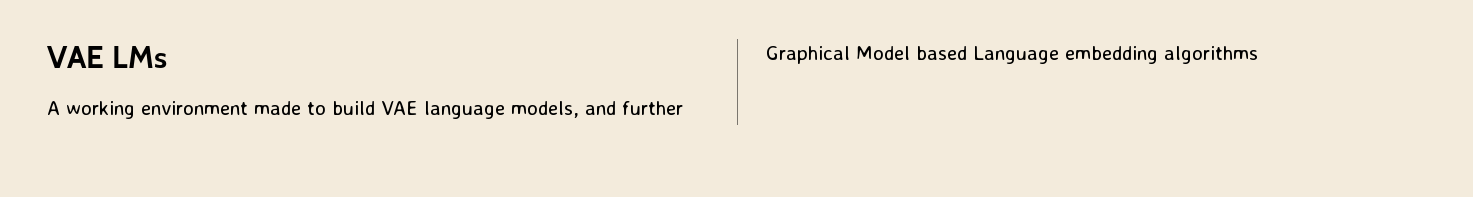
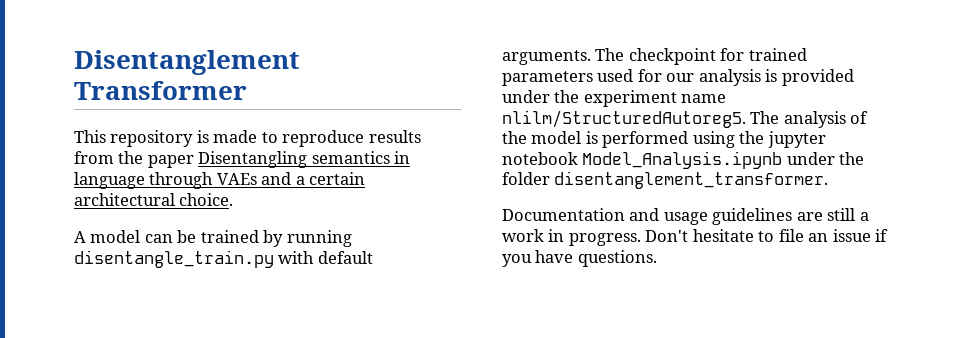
- VAE LMs
- A working environment made to build VAE language models, and further Graphical Model based Language embedding algorithms
+ Disentanglement Transformer
+ This repository is made to reproduce results from the paper Disentangling semantics in language through VAEs and a certain architectural choice.
+ A model can be trained by running disentangle_train.py with default arguments. The checkpoint for trained parameters used for our analysis is provided under the experiment name nlilm/StructuredAutoreg5. The analysis of the model is performed using the jupyter notebook Model_Analysis.ipynb under the folder disentanglement_transformer.
+ Documentation and usage guidelines are still a work in progress. Don't hesitate to file an issue if you have questions.

